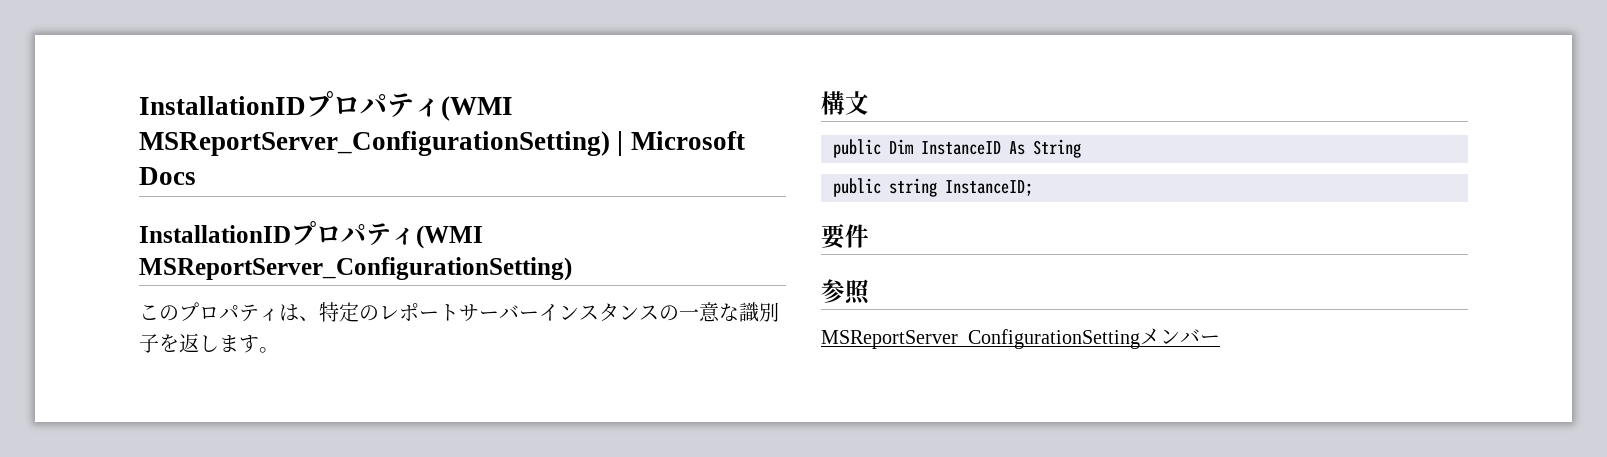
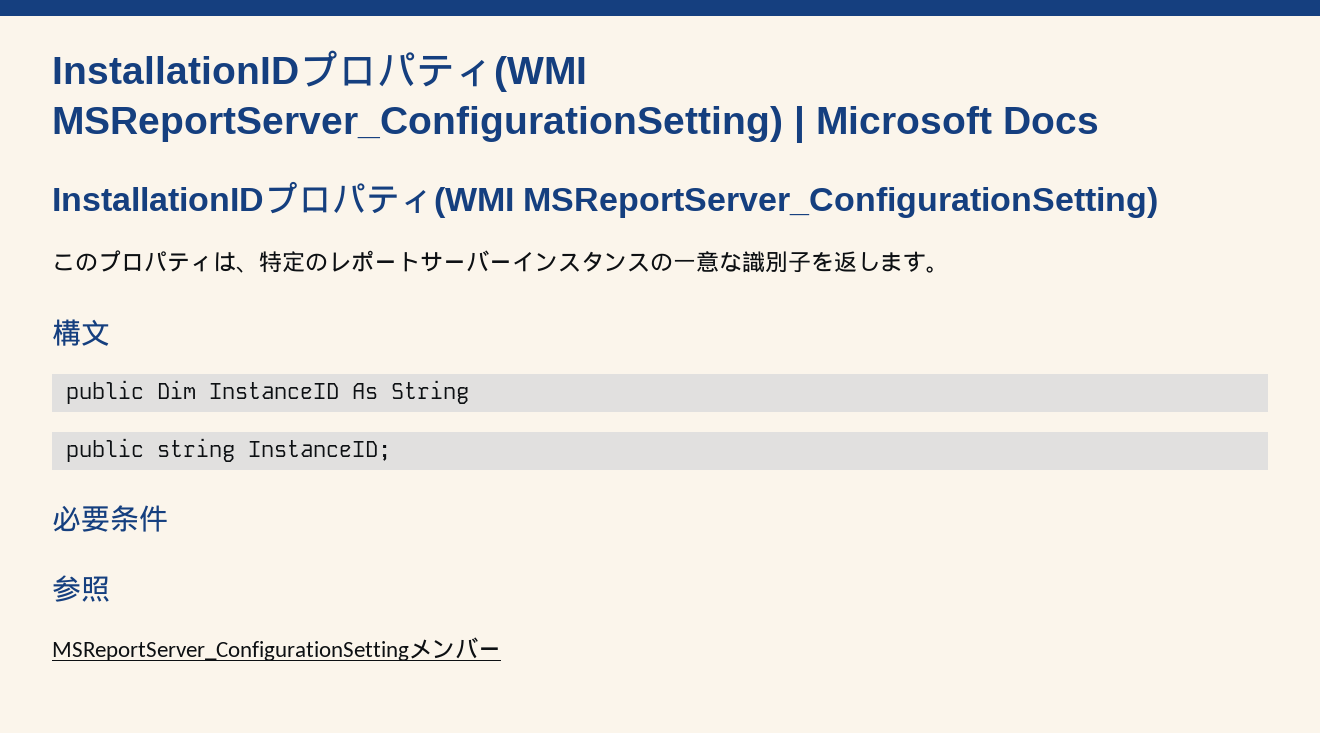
- 要件
+ 必要条件

